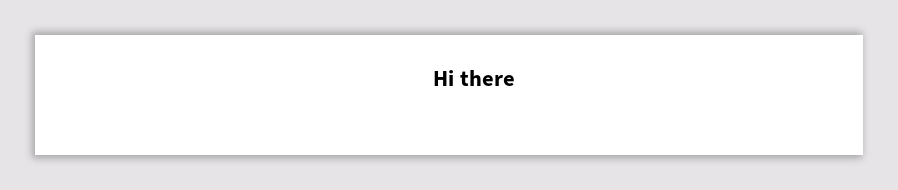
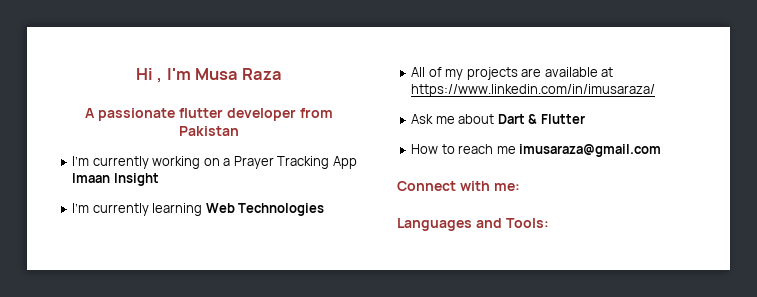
- Hi there
+ Hi , I'm Musa Raza
+ A passionate flutter developer from Pakistan
+ I’m currently working on a Prayer Tracking App Imaan Insight
+ I’m currently learning Web Technologies
+ All of my projects are available at https://www.linkedin.com/in/imusaraza/
+ Ask me about Dart & Flutter
+ How to reach me imusaraza@gmail.com
+ Connect with me:
+ Languages and Tools:

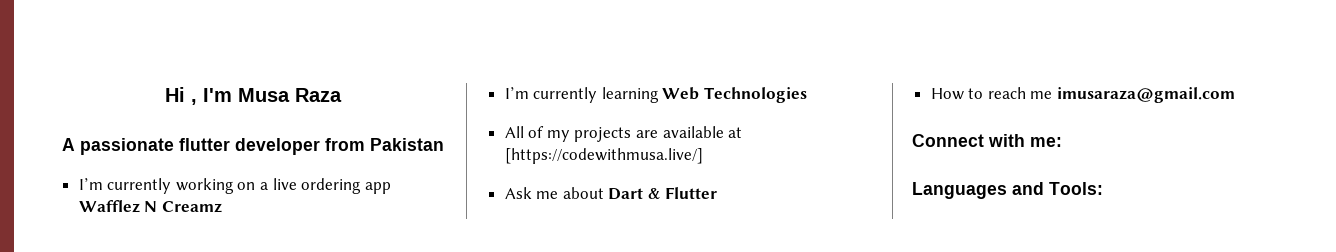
- I’m currently working on a Prayer Tracking App Imaan Insight
+ I’m currently working on a live ordering app Wafflez N Creamz
- All of my projects are available at https://www.linkedin.com/in/imusaraza/
+ All of my projects are available at [https://codewithmusa.live/]

